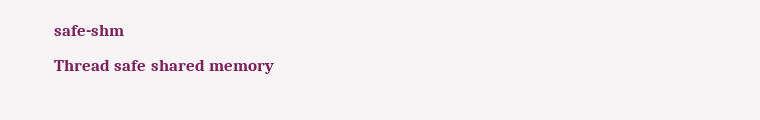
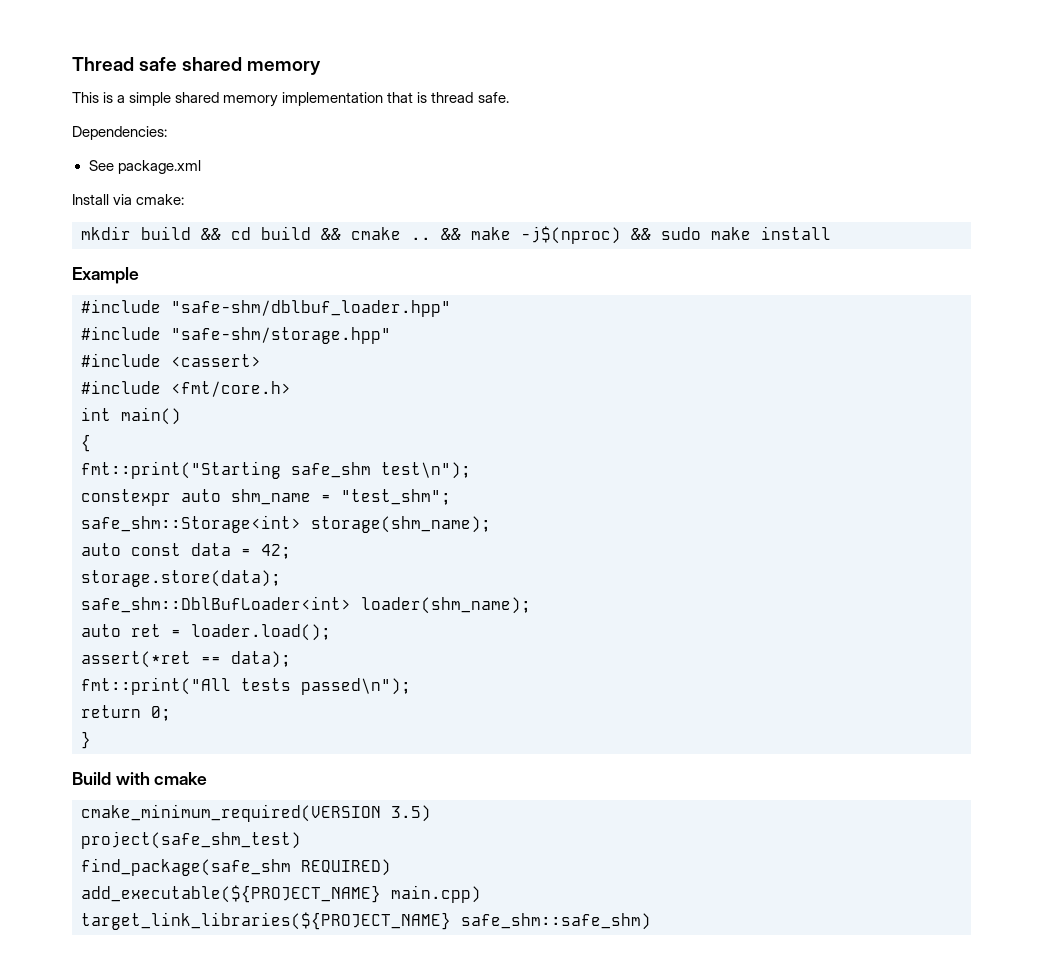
- safe-shm
+ This is a simple shared memory implementation that is thread safe.
+ Dependencies:
+ See package.xml
+ Install via cmake:
+ mkdir build && cd build && cmake .. && make -j$(nproc) && sudo make install
+ Example
+ #include "safe-shm/dblbuf_loader.hpp"
+ #include "safe-shm/storage.hpp"
+ #include <cassert>
+ #include <fmt/core.h>
+ int main()
+ {
+ fmt::print("Starting safe_shm test\n");
+ constexpr auto shm_name = "test_shm";
+ safe_shm::Storage<int> storage(shm_name);
+ auto const data = 42;
+ storage.store(data);
+ safe_shm::DblBufLoader<int> loader(shm_name);
+ auto ret = loader.load();
+ assert(*ret == data);
+ fmt::print("All tests passed\n");
+ return 0;
+ }
+ Build with cmake
+ cmake_minimum_required(VERSION 3.5)
+ project(safe_shm_test)
+ find_package(safe_shm REQUIRED)
+ add_executable(${PROJECT_NAME} main.cpp)
+ target_link_libraries(${PROJECT_NAME} safe_shm::safe_shm)

